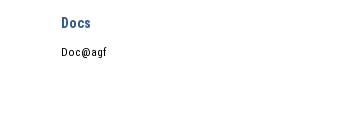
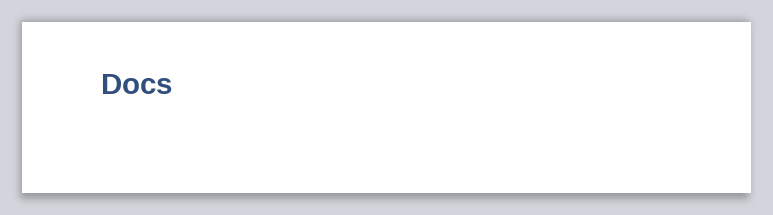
- Doc@agf

